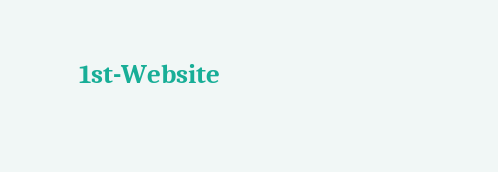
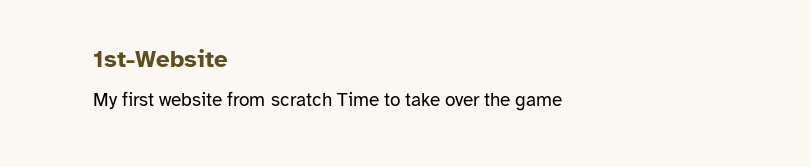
+ My first website from scratch Time to take over the game

